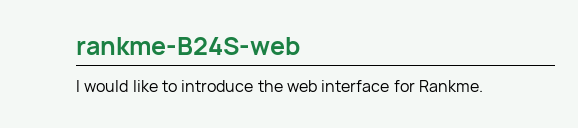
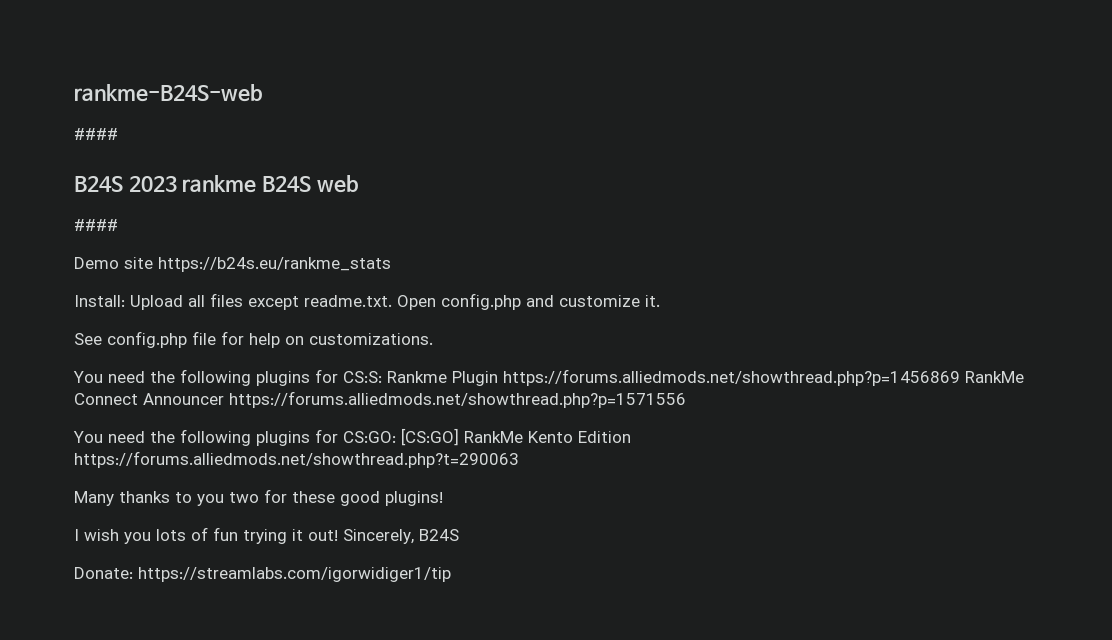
  rankme-B24S-web
- I would like to introduce the web interface for Rankme.
+ ####
+ B24S 2023 rankme B24S web
+ ####
+ Demo site https://b24s.eu/rankme_stats
+ Install: Upload all files except readme.txt. Open config.php and customize it.
+ See config.php file for help on customizations.
+ You need the following plugins for CS:S: Rankme Plugin https://forums.alliedmods.net/showthread.php?p=1456869 RankMe Connect Announcer https://forums.alliedmods.net/showthread.php?p=1571556
+ You need the following plugins for CS:GO: [CS:GO] RankMe Kento Edition https://forums.alliedmods.net/showthread.php?t=290063
+ Many thanks to you two for these good plugins!
+ I wish you lots of fun trying it out! Sincerely, B24S
+ Donate: https://streamlabs.com/igorwidiger1/tip

